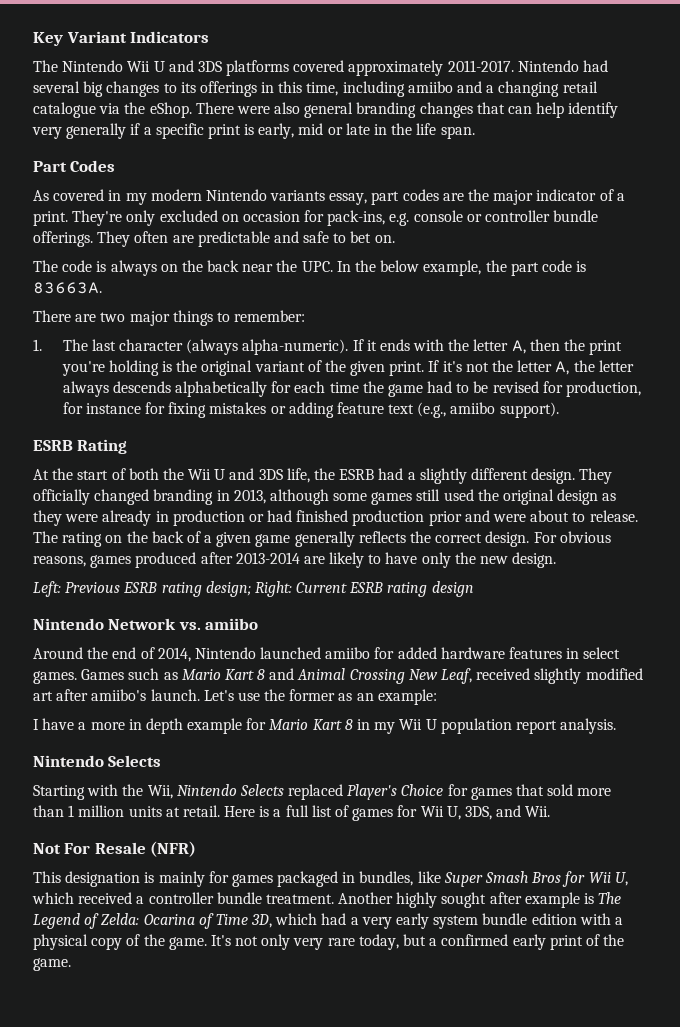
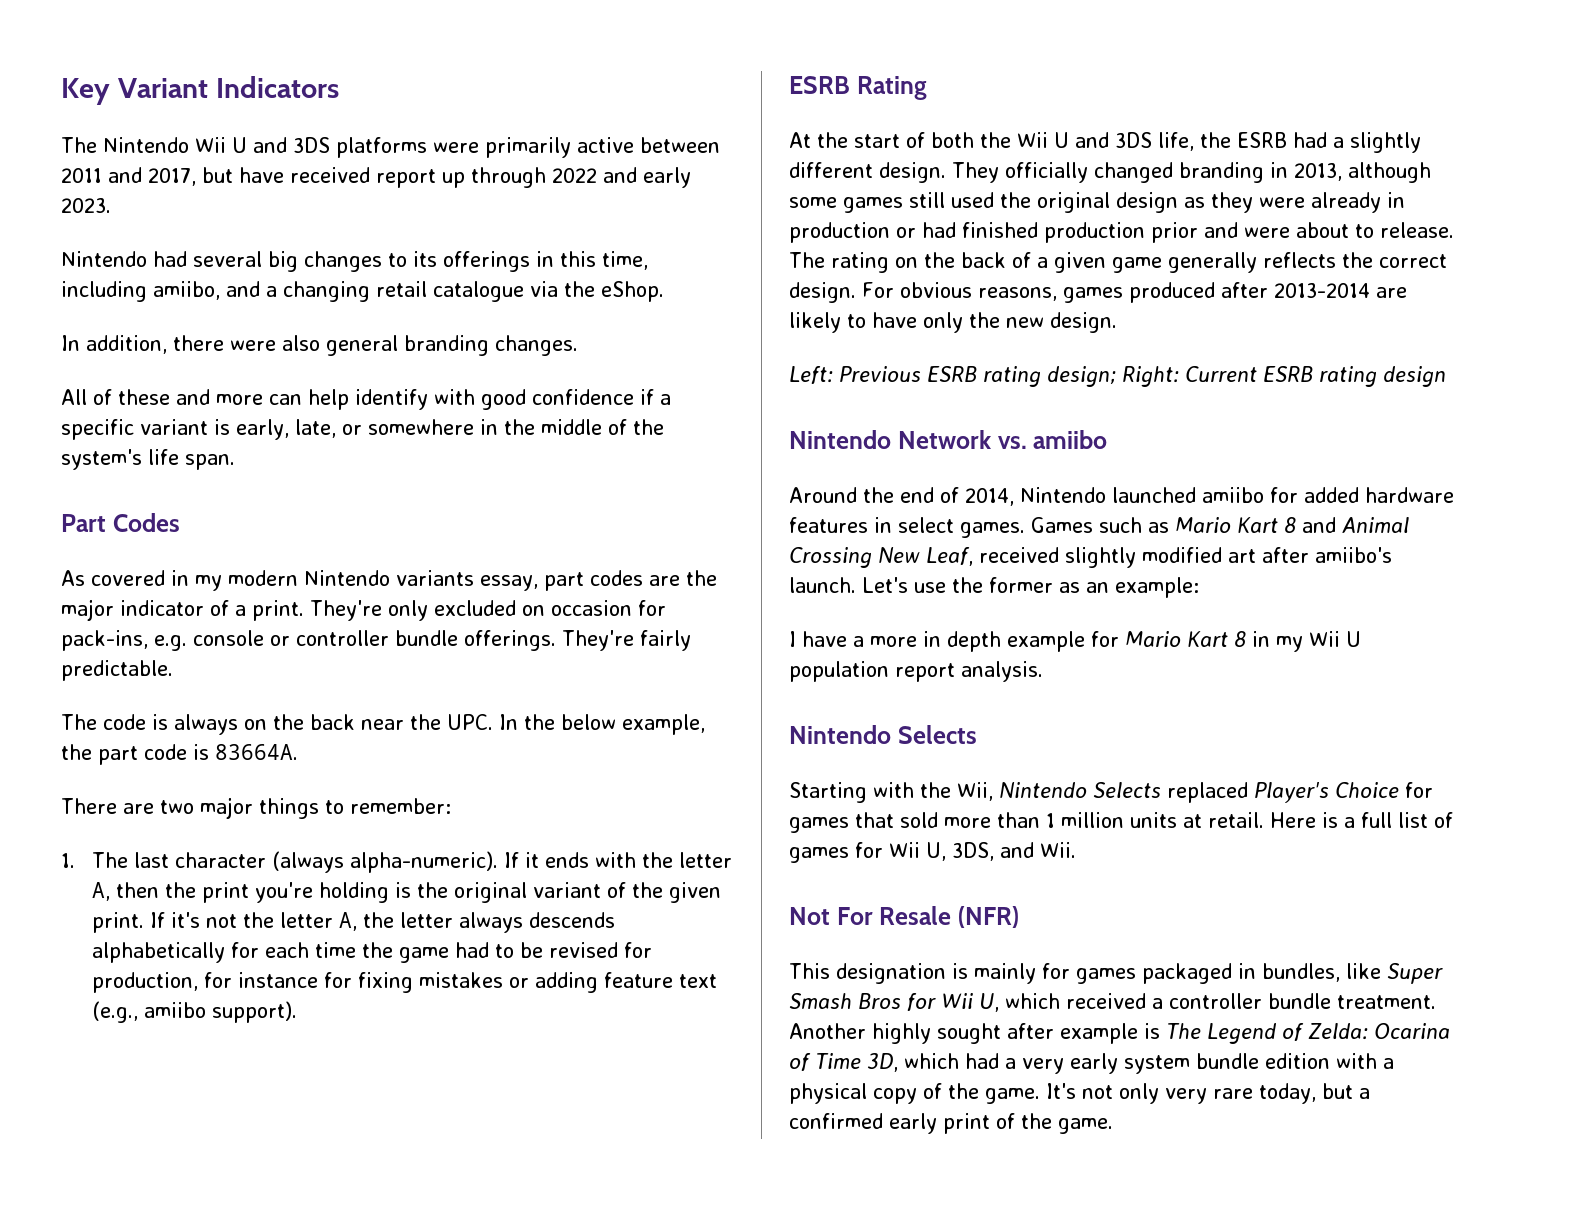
- The Nintendo Wii U and 3DS platforms covered approximately 2011-2017. Nintendo had several big changes to its offerings in this time, including amiibo and a changing retail catalogue via the eShop. There were also general branding changes that can help identify very generally if a specific print is early, mid or late in the life span.
+ The Nintendo Wii U and 3DS platforms were primarily active between 2011 and 2017, but have received report up through 2022 and early 2023.
+ Nintendo had several big changes to its offerings in this time, including amiibo, and a changing retail catalogue via the eShop.
+ In addition, there were also general branding changes.
+ All of these and more can help identify with good confidence if a specific variant is early, late, or somewhere in the middle of the system's life span.
- They often are predictable and safe to bet on.
+ They're fairly predictable.
- The code is always on the back near the UPC. In the below example, the part code is 83663A.
+ The code is always on the back near the UPC. In the below example, the part code is 83664A.

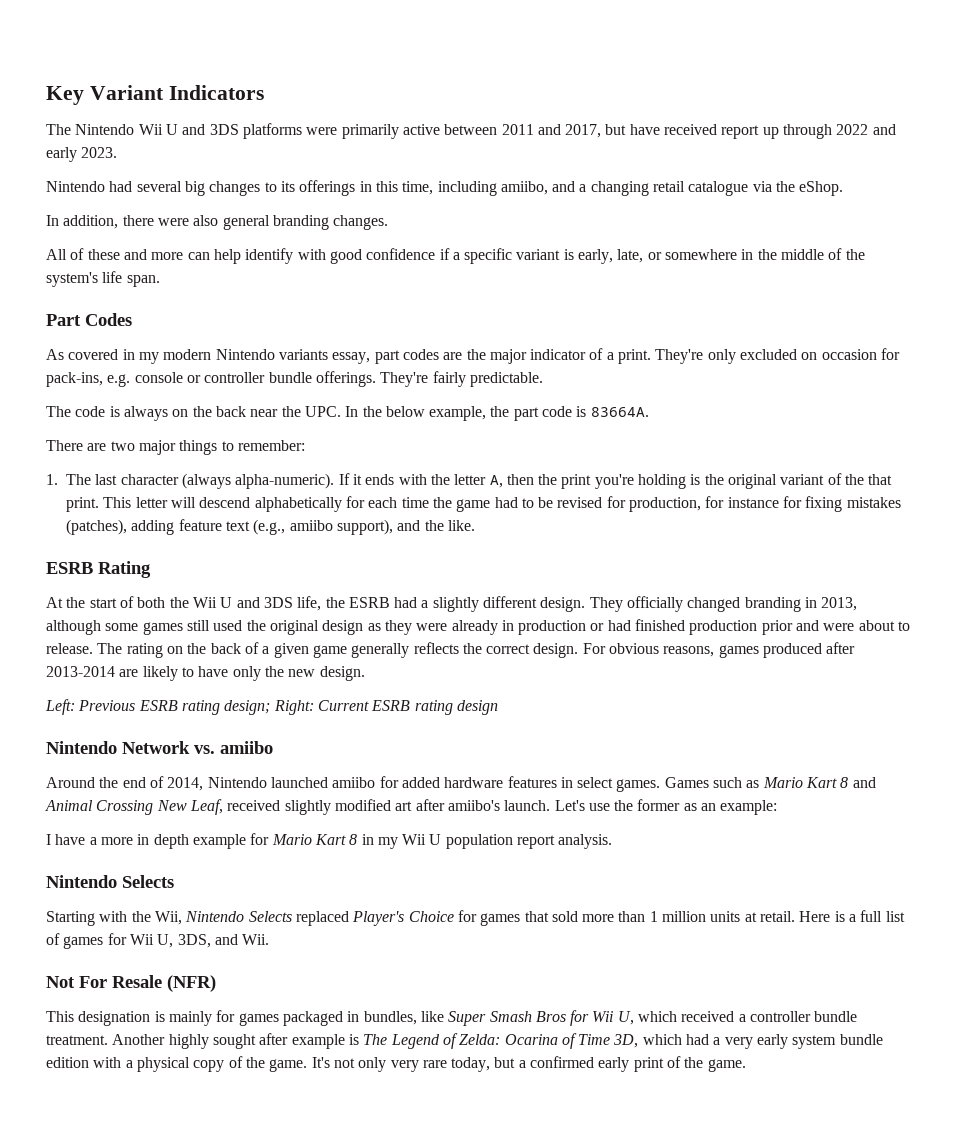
- If it ends with the letter A, then the print you're holding is the original variant of the given print. If it's not the letter A, the letter always descends alphabetically for each time the game had to be revised for production, for instance for fixing mistakes or adding feature text (e.g., amiibo support).
+ If it ends with the letter A, then the print you're holding is the original variant of the that print. This letter will descend alphabetically for each time the game had to be revised for production, for instance for fixing mistakes (patches), adding feature text (e.g., amiibo support), and the like.

